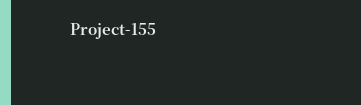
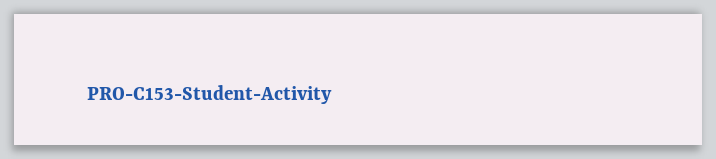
- Project-155
+ PRO-C153-Student-Activity

